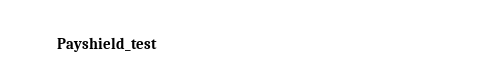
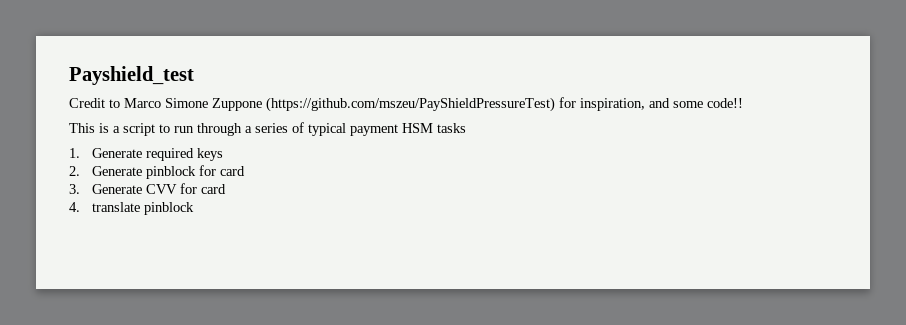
+ Credit to Marco Simone Zuppone (https://github.com/mszeu/PayShieldPressureTest) for inspiration, and some code!!
+ This is a script to run through a series of typical payment HSM tasks
+ 1. Generate required keys
+ 2. Generate pinblock for card
+ 3. Generate CVV for card
+ 4. translate pinblock

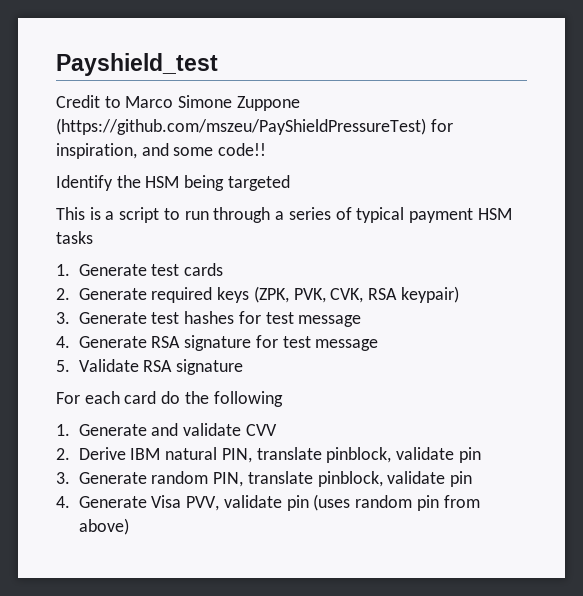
+ Identify the HSM being targeted
- 1. Generate required keys
+ 1. Generate test cards
- 2. Generate pinblock for card
- 3. Generate CVV for card
- 4. translate pinblock
+ 2. Generate required keys (ZPK, PVK, CVK, RSA keypair)
+ 3. Generate test hashes for test message
+ 4. Generate RSA signature for test message
+ 5. Validate RSA signature
+ For each card do the following
+ 1. Generate and validate CVV
+ 2. Derive IBM natural PIN, translate pinblock, validate pin
+ 3. Generate random PIN, translate pinblock, validate pin
+ 4. Generate Visa PVV, validate pin (uses random pin from above)

